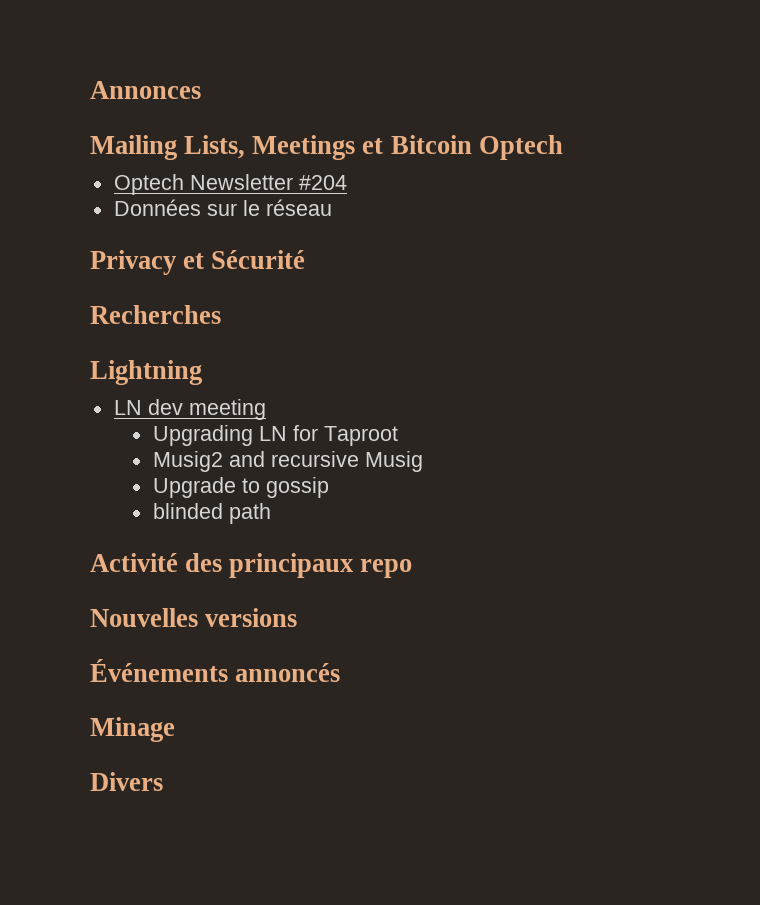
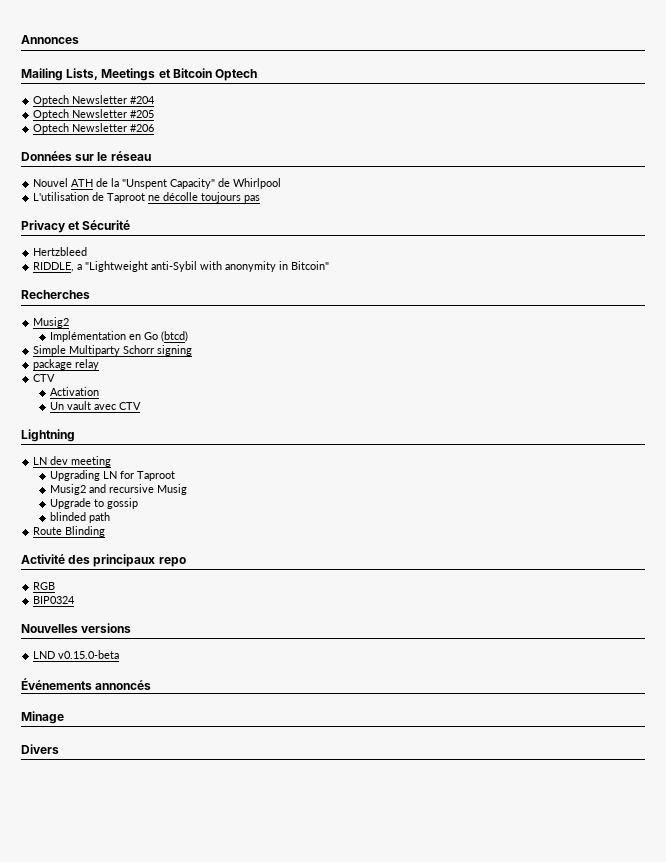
+ Optech Newsletter #205
+ Optech Newsletter #206
  Données sur le réseau
+ Nouvel ATH de la "Unspent Capacity" de Whirlpool
+ L'utilisation de Taproot ne décolle toujours pas
  Privacy et Sécurité
+ Hertzbleed
+ RIDDLE, a "Lightweight anti-Sybil with anonymity in Bitcoin"
  Recherches
+ Musig2
+ Implémentation en Go (btcd)
+ Simple Multiparty Schorr signing
+ package relay
+ CTV
+ Activation
+ Un vault avec CTV
+ Route Blinding
+ RGB
+ BIP0324
+ LND v0.15.0-beta

